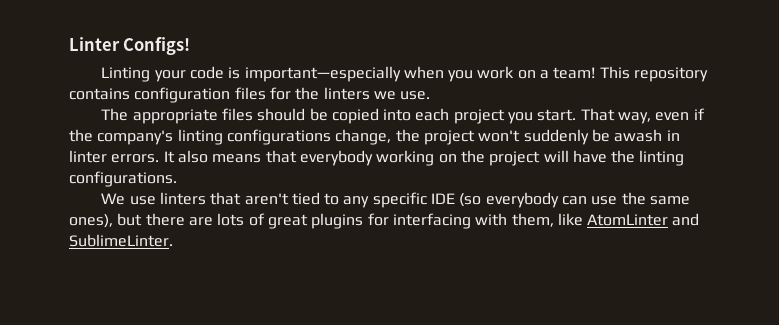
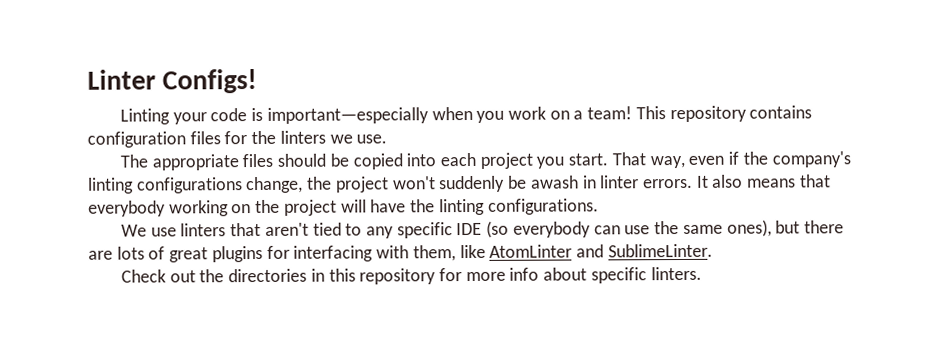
+ Check out the directories in this repository for more info about specific linters.

